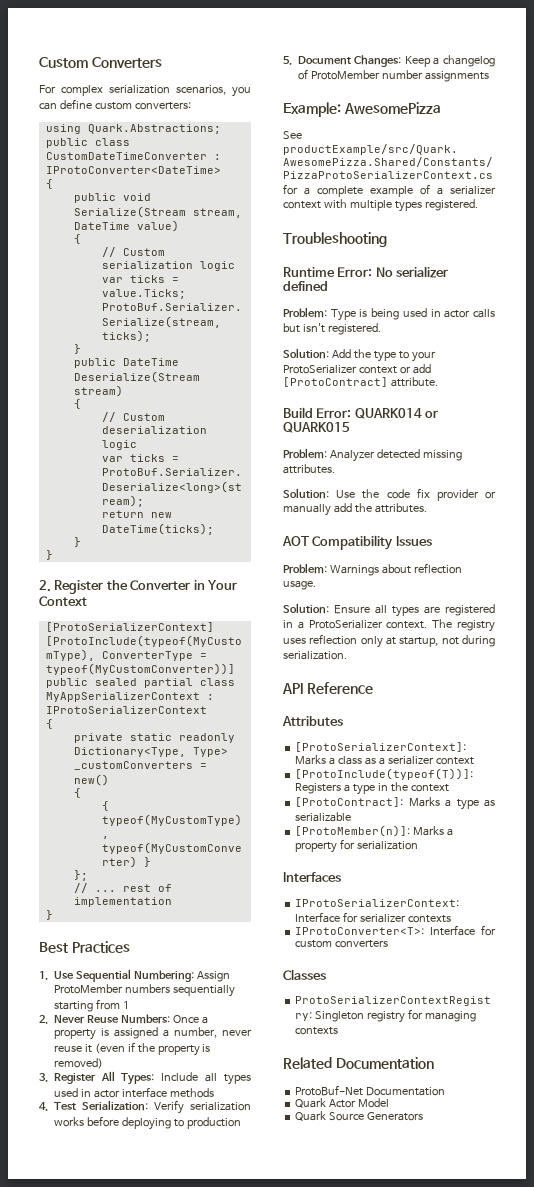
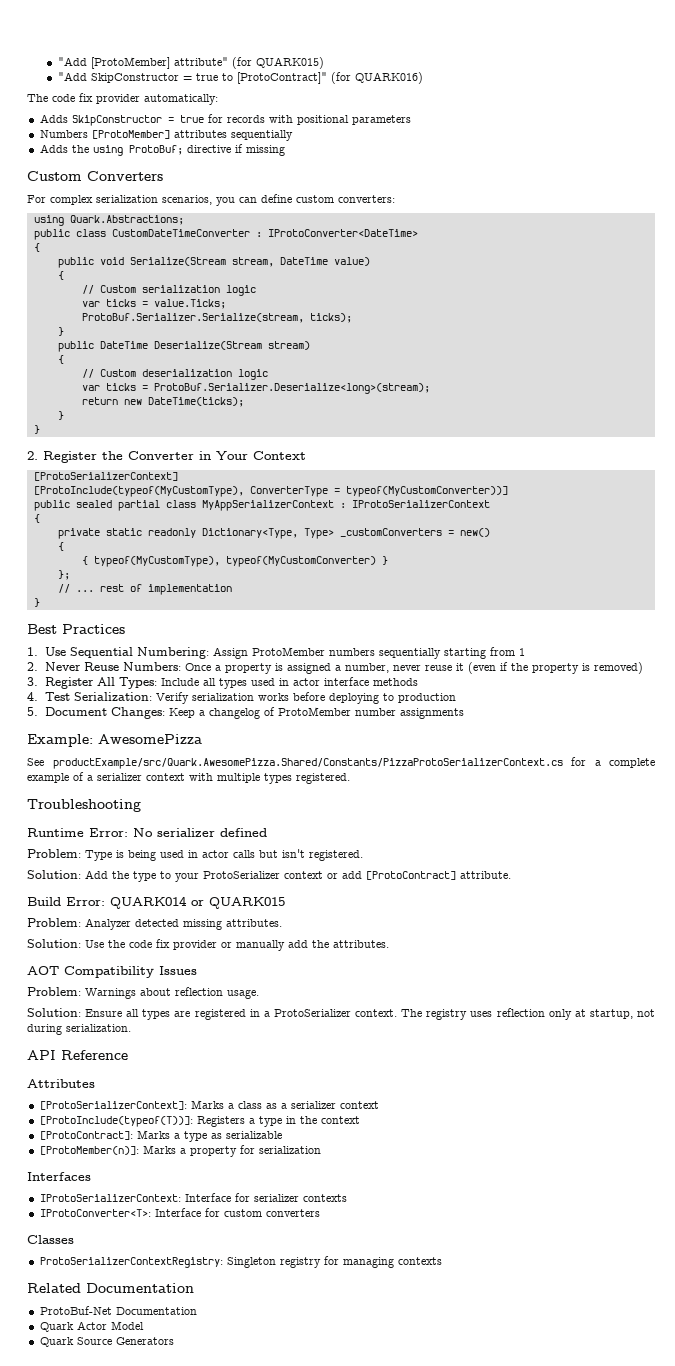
+ "Add [ProtoMember] attribute" (for QUARK015)
+ "Add SkipConstructor = true to [ProtoContract]" (for QUARK016)
+ The code fix provider automatically:
+ Adds SkipConstructor = true for records with positional parameters
+ Numbers [ProtoMember] attributes sequentially
+ Adds the using ProtoBuf; directive if missing

